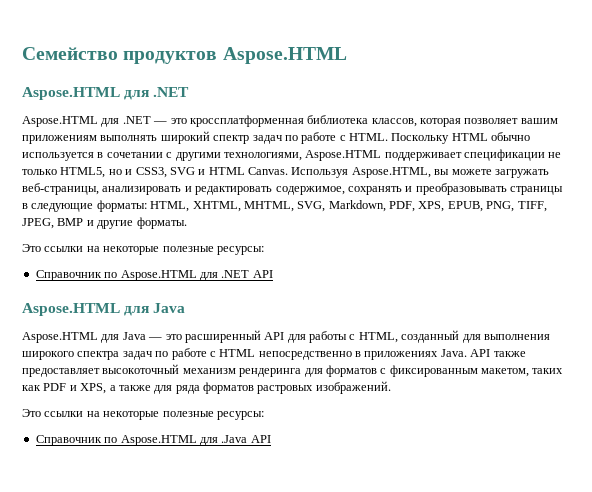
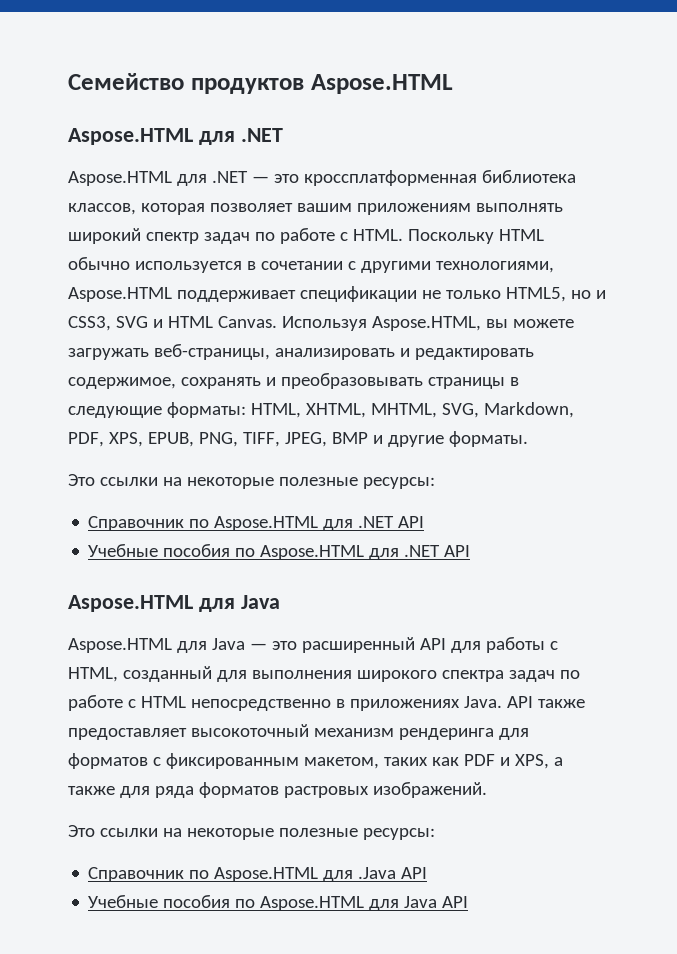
+ Учебные пособия по Aspose.HTML для .NET API
+ Учебные пособия по Aspose.HTML для Java API

